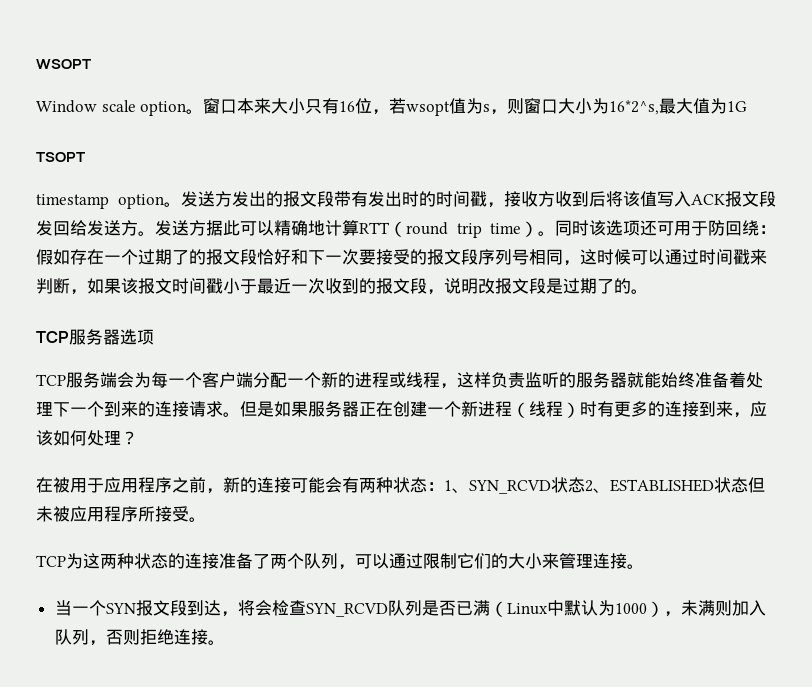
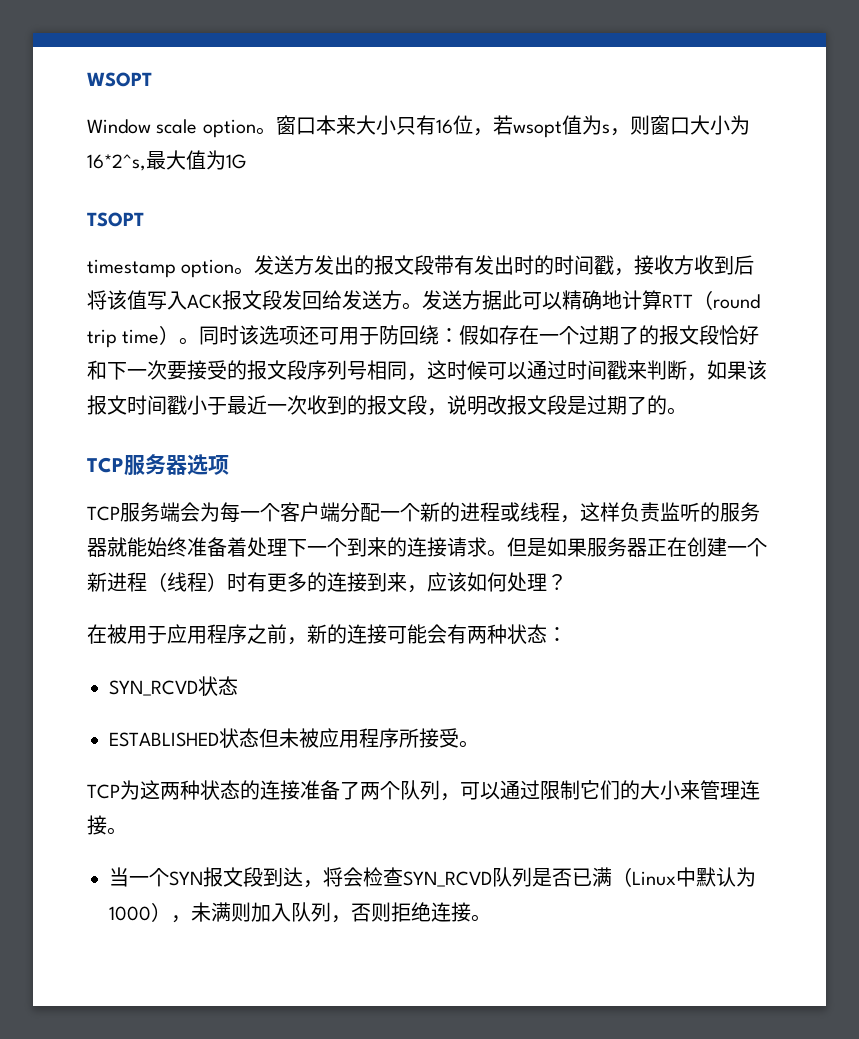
- 在被用于应用程序之前，新的连接可能会有两种状态：1、SYN_RCVD状态2、ESTABLISHED状态但未被应用程序所接受。
+ 在被用于应用程序之前，新的连接可能会有两种状态：
+ SYN_RCVD状态
+ ESTABLISHED状态但未被应用程序所接受。

